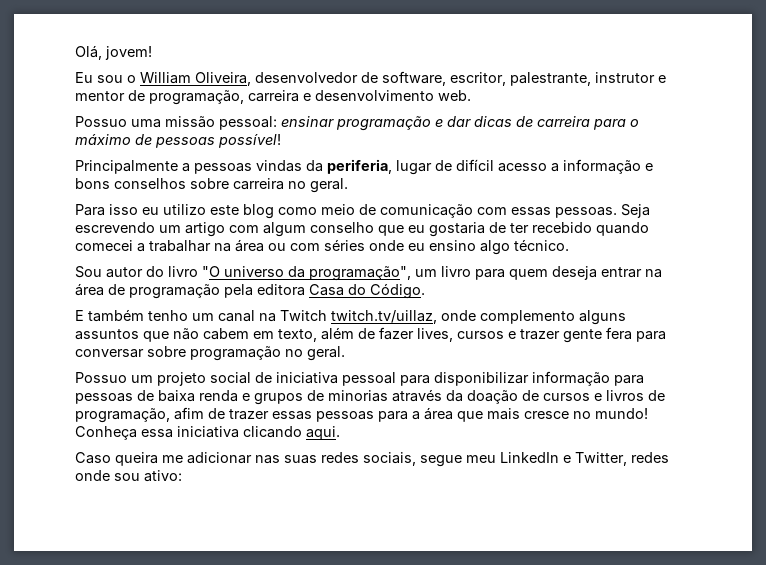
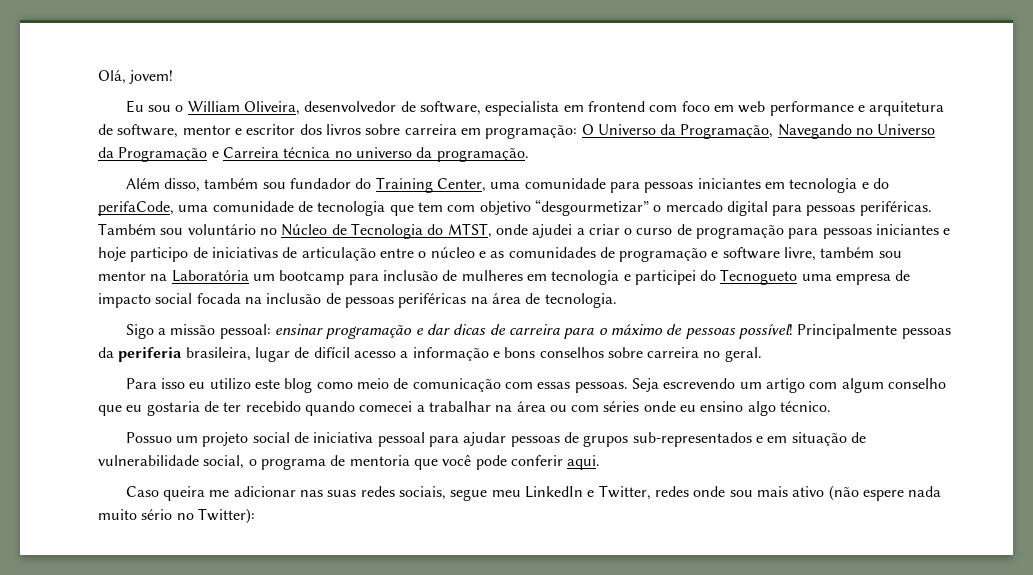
- Eu sou o William Oliveira, desenvolvedor de software, escritor, palestrante, instrutor e mentor de programação, carreira e desenvolvimento web.
- Possuo uma missão pessoal: ensinar programação e dar dicas de carreira para o máximo de pessoas possível!
- Principalmente a pessoas vindas da periferia, lugar de difícil acesso a informação e bons conselhos sobre carreira no geral.
+ Eu sou o William Oliveira, desenvolvedor de software, especialista em frontend com foco em web performance e arquitetura de software, mentor e escritor dos livros sobre carreira em programação: O Universo da Programação, Navegando no Universo da Programação e Carreira técnica no universo da programação.
+ Além disso, também sou fundador do Training Center, uma comunidade para pessoas iniciantes em tecnologia e do perifaCode, uma comunidade de tecnologia que tem com objetivo “desgourmetizar” o mercado digital para pessoas periféricas. Também sou voluntário no Núcleo de Tecnologia do MTST, onde ajudei a criar o curso de programação para pessoas iniciantes e hoje participo de iniciativas de articulação entre o núcleo e as comunidades de programação e software livre, também sou mentor na Laboratória um bootcamp para inclusão de mulheres em tecnologia e participei do Tecnogueto uma empresa de impacto social focada na inclusão de pessoas periféricas na área de tecnologia.
+ Sigo a missão pessoal: ensinar programação e dar dicas de carreira para o máximo de pessoas possível! Principalmente pessoas da periferia brasileira, lugar de difícil acesso a informação e bons conselhos sobre carreira no geral.
- Sou autor do livro "O universo da programação", um livro para quem deseja entrar na área de programação pela editora Casa do Código.
- E também tenho um canal na Twitch twitch.tv/uillaz, onde complemento alguns assuntos que não cabem em texto, além de fazer lives, cursos e trazer gente fera para conversar sobre programação no geral.
- Possuo um projeto social de iniciativa pessoal para disponibilizar informação para pessoas de baixa renda e grupos de minorias através da doação de cursos e livros de programação, afim de trazer essas pessoas para a área que mais cresce no mundo! Conheça essa iniciativa clicando aqui.
+ Possuo um projeto social de iniciativa pessoal para ajudar pessoas de grupos sub-representados e em situação de vulnerabilidade social, o programa de mentoria que você pode conferir aqui.
- Caso queira me adicionar nas suas redes sociais, segue meu LinkedIn e Twitter, redes onde sou ativo:
+ Caso queira me adicionar nas suas redes sociais, segue meu LinkedIn e Twitter, redes onde sou mais ativo (não espere nada muito sério no Twitter):

